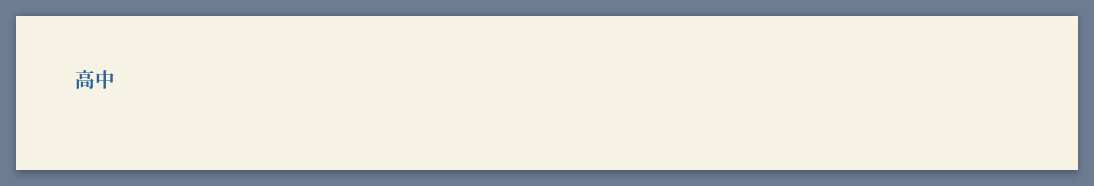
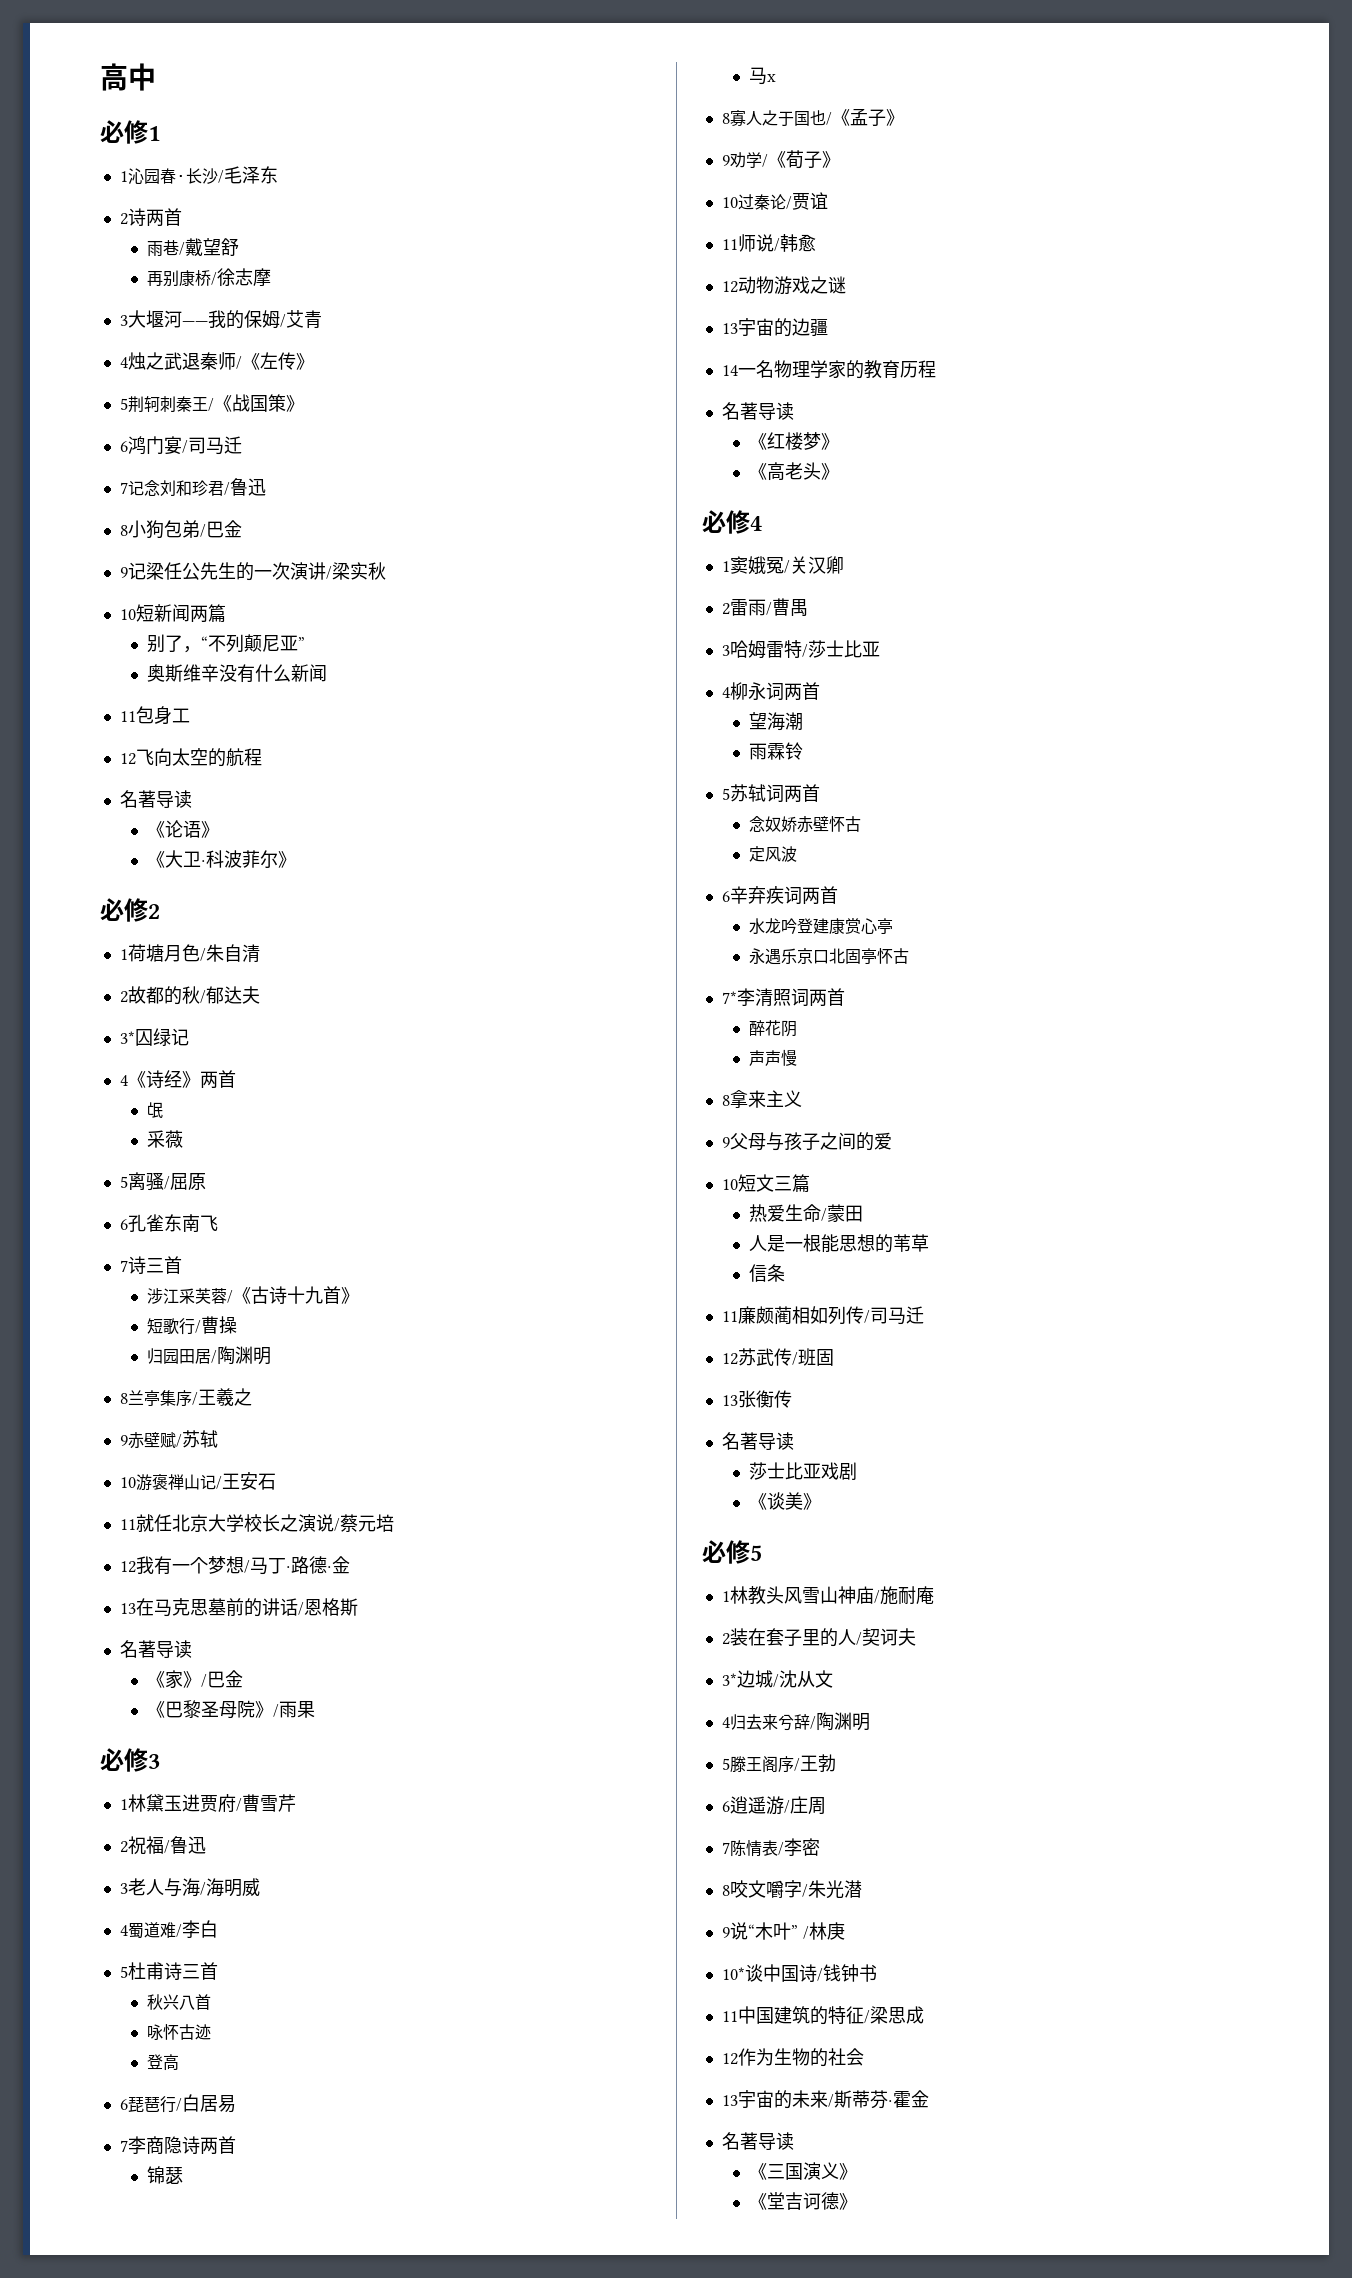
+ 必修1
+ 1沁园春·长沙/毛泽东
+ 2诗两首
+ 雨巷/戴望舒
+ 再别康桥/徐志摩
+ 3大堰河——我的保姆/艾青
+ 4烛之武退秦师/《左传》
+ 5荆轲刺秦王/《战国策》
+ 6鸿门宴/司马迁
+ 7记念刘和珍君/鲁迅
+ 8小狗包弟/巴金
+ 9记梁任公先生的一次演讲/梁实秋
+ 10短新闻两篇
+ 别了，“不列颠尼亚”
+ 奥斯维辛没有什么新闻
+ 11包身工
+ 12飞向太空的航程
+ 名著导读
+ 《论语》
+ 《大卫·科波菲尔》
+ 必修2
+ 1荷塘月色/朱自清
+ 2故都的秋/郁达夫
+ 3*囚绿记
+ 4《诗经》两首
+ 氓
+ 采薇
+ 5离骚/屈原
+ 6孔雀东南飞
+ 7诗三首
+ 涉江采芙蓉/《古诗十九首》
+ 短歌行/曹操
+ 归园田居/陶渊明
+ 8兰亭集序/王羲之
+ 9赤壁赋/苏轼
+ 10游褒禅山记/王安石
+ 11就任北京大学校长之演说/蔡元培
+ 12我有一个梦想/马丁·路德·金
+ 13在马克思墓前的讲话/恩格斯
+ 名著导读
+ 《家》/巴金
+ 《巴黎圣母院》/雨果
+ 必修3
+ 1林黛玉进贾府/曹雪芹
+ 2祝福/鲁迅
+ 3老人与海/海明威
+ 4蜀道难/李白
+ 5杜甫诗三首
+ 秋兴八首
+ 咏怀古迹
+ 登高
+ 6琵琶行/白居易
+ 7李商隐诗两首
+ 锦瑟
+ 马x
+ 8寡人之于国也/《孟子》
+ 9劝学/《荀子》
+ 10过秦论/贾谊
+ 11师说/韩愈
+ 12动物游戏之谜
+ 13宇宙的边疆
+ 14一名物理学家的教育历程
+ 名著导读
+ 《红楼梦》
+ 《高老头》
+ 必修4
+ 1窦娥冤/关汉卿
+ 2雷雨/曹禺
+ 3哈姆雷特/莎士比亚
+ 4柳永词两首
+ 望海潮
+ 雨霖铃
+ 5苏轼词两首
+ 念奴娇赤壁怀古
+ 定风波
+ 6辛弃疾词两首
+ 水龙吟登建康赏心亭
+ 永遇乐京口北固亭怀古
+ 7*李清照词两首
+ 醉花阴
+ 声声慢
+ 8拿来主义
+ 9父母与孩子之间的爱
+ 10短文三篇
+ 热爱生命/蒙田
+ 人是一根能思想的苇草
+ 信条
+ 11廉颇蔺相如列传/司马迁
+ 12苏武传/班固
+ 13张衡传
+ 名著导读
+ 莎士比亚戏剧
+ 《谈美》
+ 必修5
+ 1林教头风雪山神庙/施耐庵
+ 2装在套子里的人/契诃夫
+ 3*边城/沈从文
+ 4归去来兮辞/陶渊明
+ 5滕王阁序/王勃
+ 6逍遥游/庄周
+ 7陈情表/李密
+ 8咬文嚼字/朱光潜
+ 9说“木叶” /林庚
+ 10*谈中国诗/钱钟书
+ 11中国建筑的特征/梁思成
+ 12作为生物的社会
+ 13宇宙的未来/斯蒂芬·霍金
+ 名著导读
+ 《三国演义》
+ 《堂吉诃德》

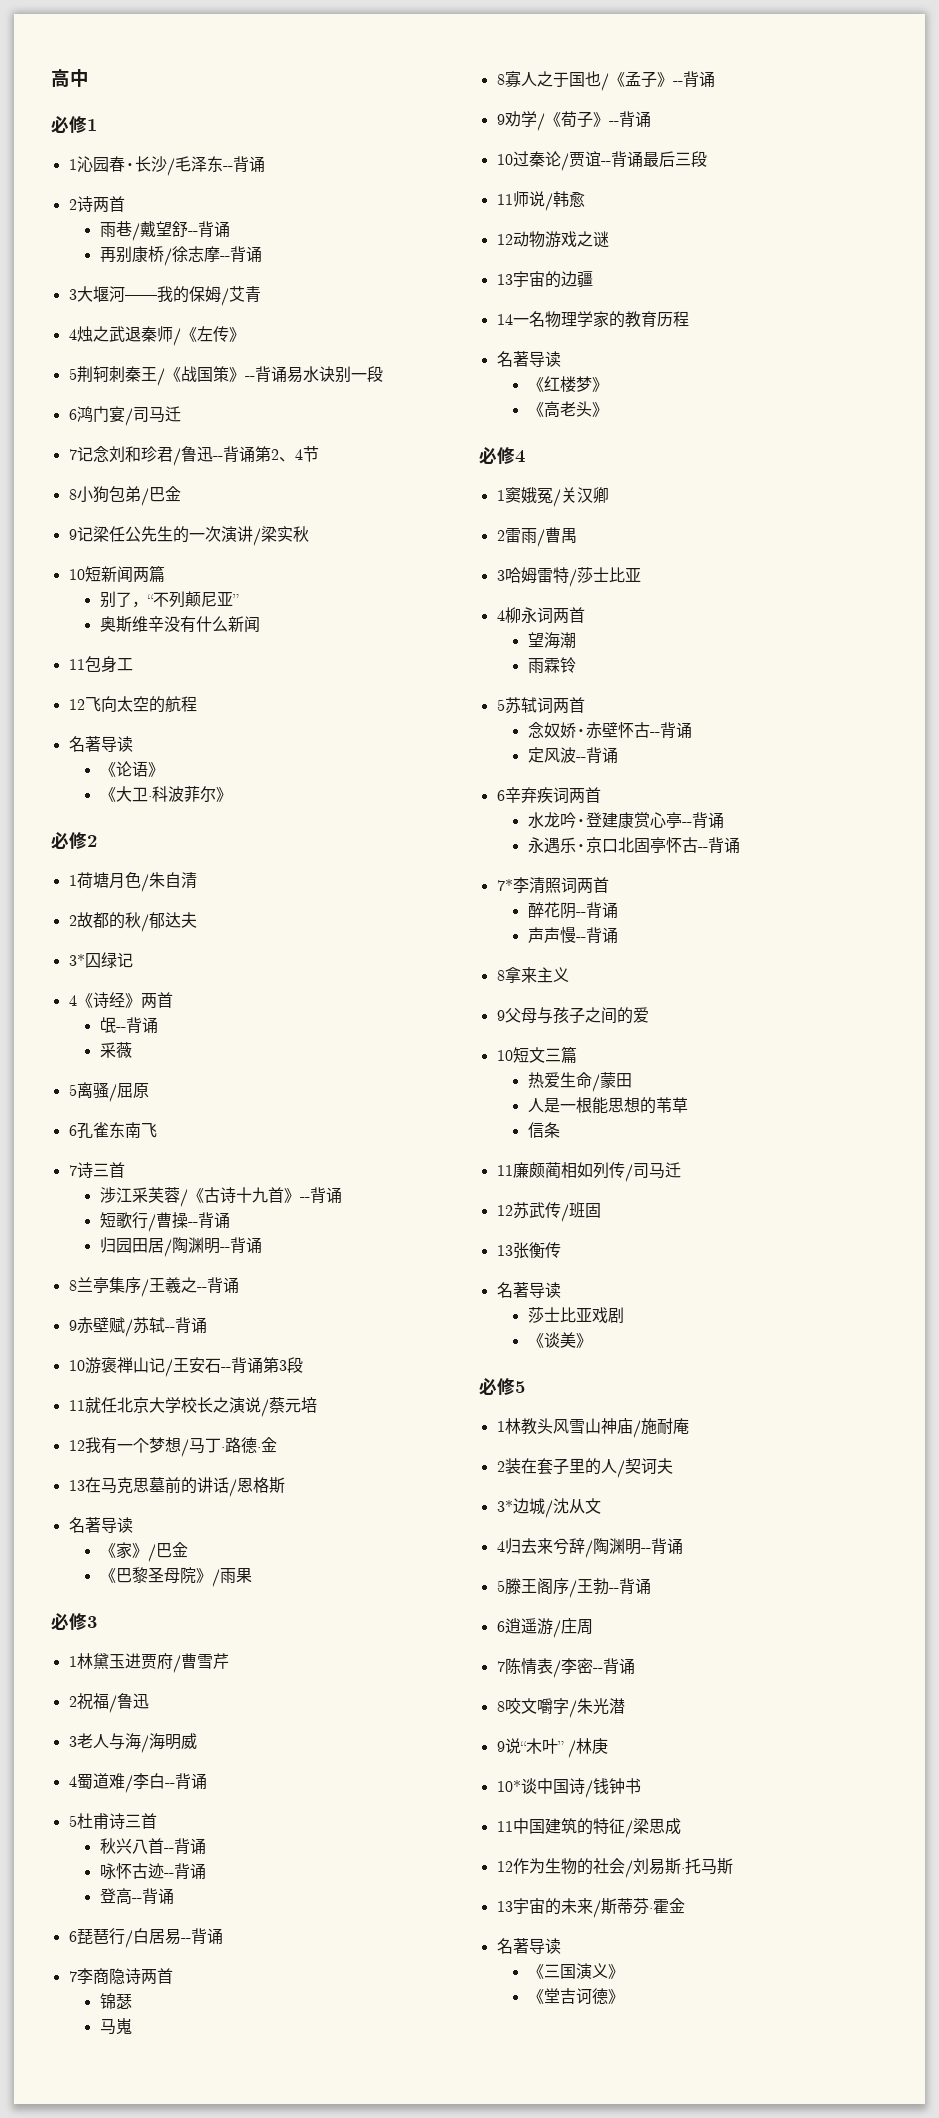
- 1沁园春·长沙/毛泽东
+ 1沁园春·长沙/毛泽东--背诵
- 雨巷/戴望舒
+ 雨巷/戴望舒--背诵
- 再别康桥/徐志摩
+ 再别康桥/徐志摩--背诵
- 5荆轲刺秦王/《战国策》
+ 5荆轲刺秦王/《战国策》--背诵易水诀别一段
- 7记念刘和珍君/鲁迅
+ 7记念刘和珍君/鲁迅--背诵第2、4节
- 氓
+ 氓--背诵
- 涉江采芙蓉/《古诗十九首》
+ 涉江采芙蓉/《古诗十九首》--背诵
- 短歌行/曹操
+ 短歌行/曹操--背诵
- 归园田居/陶渊明
+ 归园田居/陶渊明--背诵
- 8兰亭集序/王羲之
+ 8兰亭集序/王羲之--背诵
- 9赤壁赋/苏轼
+ 9赤壁赋/苏轼--背诵
- 10游褒禅山记/王安石
+ 10游褒禅山记/王安石--背诵第3段
- 4蜀道难/李白
+ 4蜀道难/李白--背诵
- 秋兴八首
+ 秋兴八首--背诵
- 咏怀古迹
+ 咏怀古迹--背诵
- 登高
+ 登高--背诵
- 6琵琶行/白居易
+ 6琵琶行/白居易--背诵
- 马x
+ 马嵬
- 8寡人之于国也/《孟子》
+ 8寡人之于国也/《孟子》--背诵
- 9劝学/《荀子》
+ 9劝学/《荀子》--背诵
- 10过秦论/贾谊
+ 10过秦论/贾谊--背诵最后三段
- 念奴娇赤壁怀古
+ 念奴娇·赤壁怀古--背诵
- 定风波
+ 定风波--背诵
- 水龙吟登建康赏心亭
+ 水龙吟·登建康赏心亭--背诵
- 永遇乐京口北固亭怀古
+ 永遇乐·京口北固亭怀古--背诵
- 醉花阴
+ 醉花阴--背诵
- 声声慢
+ 声声慢--背诵
- 4归去来兮辞/陶渊明
+ 4归去来兮辞/陶渊明--背诵
- 5滕王阁序/王勃
+ 5滕王阁序/王勃--背诵
- 7陈情表/李密
+ 7陈情表/李密--背诵
- 12作为生物的社会
+ 12作为生物的社会/刘易斯·托马斯

